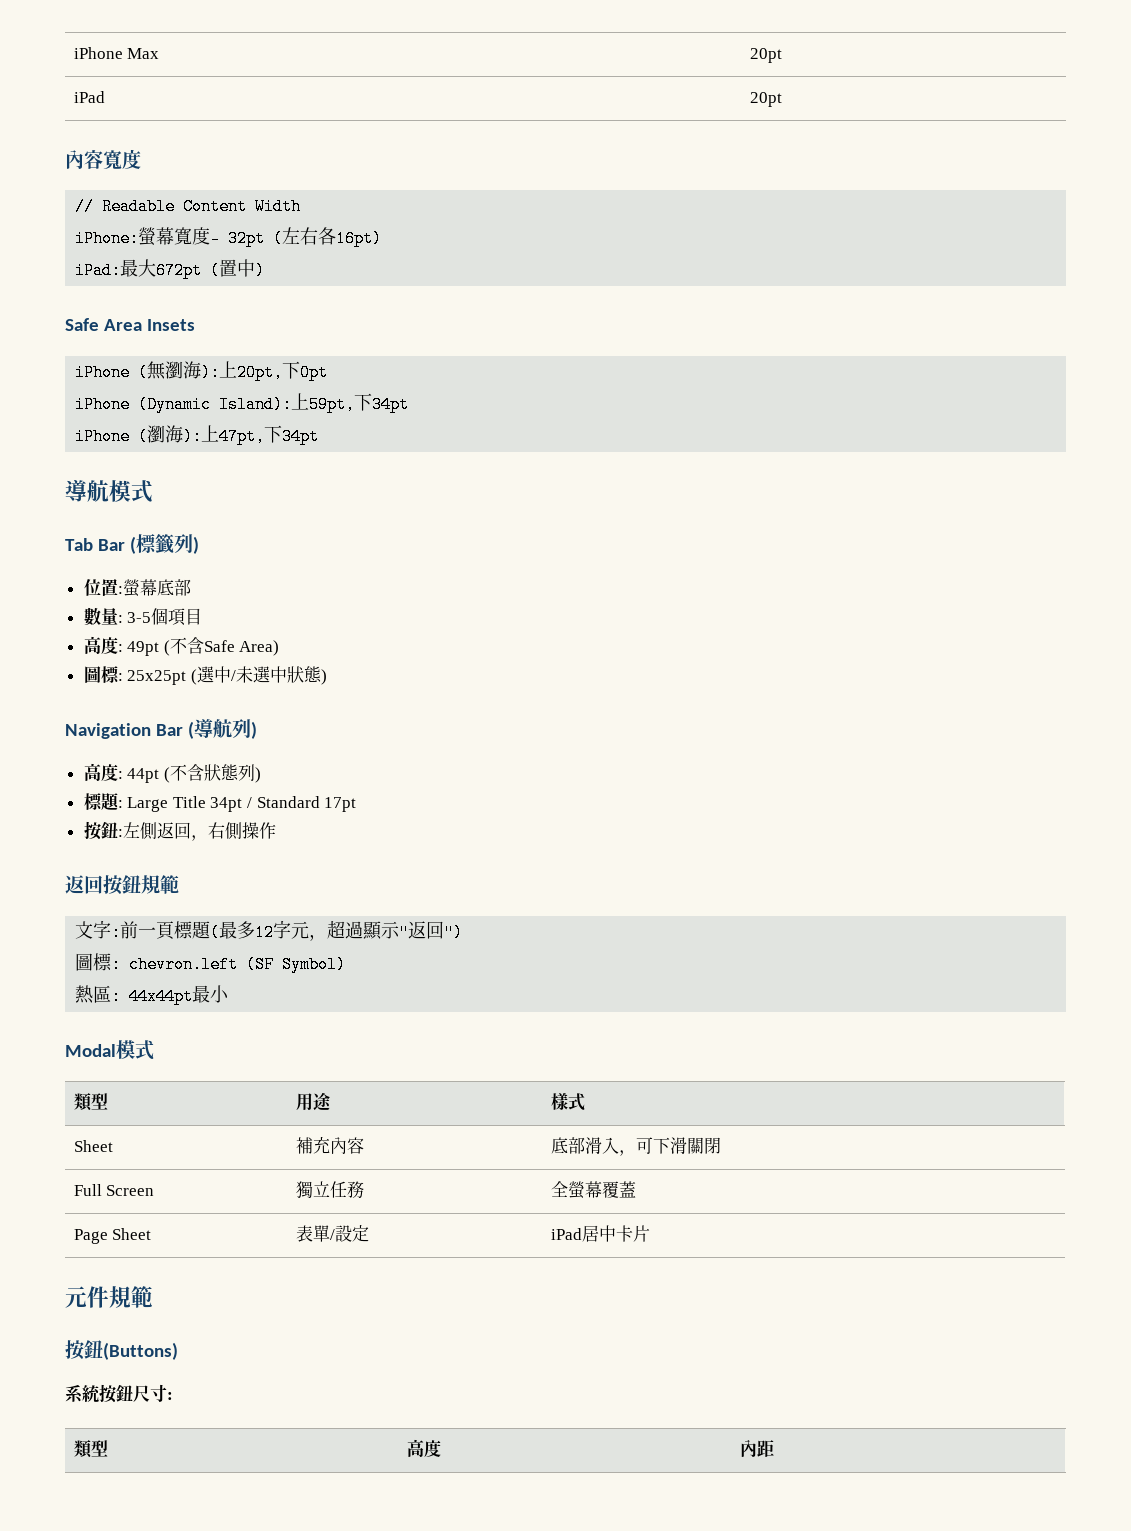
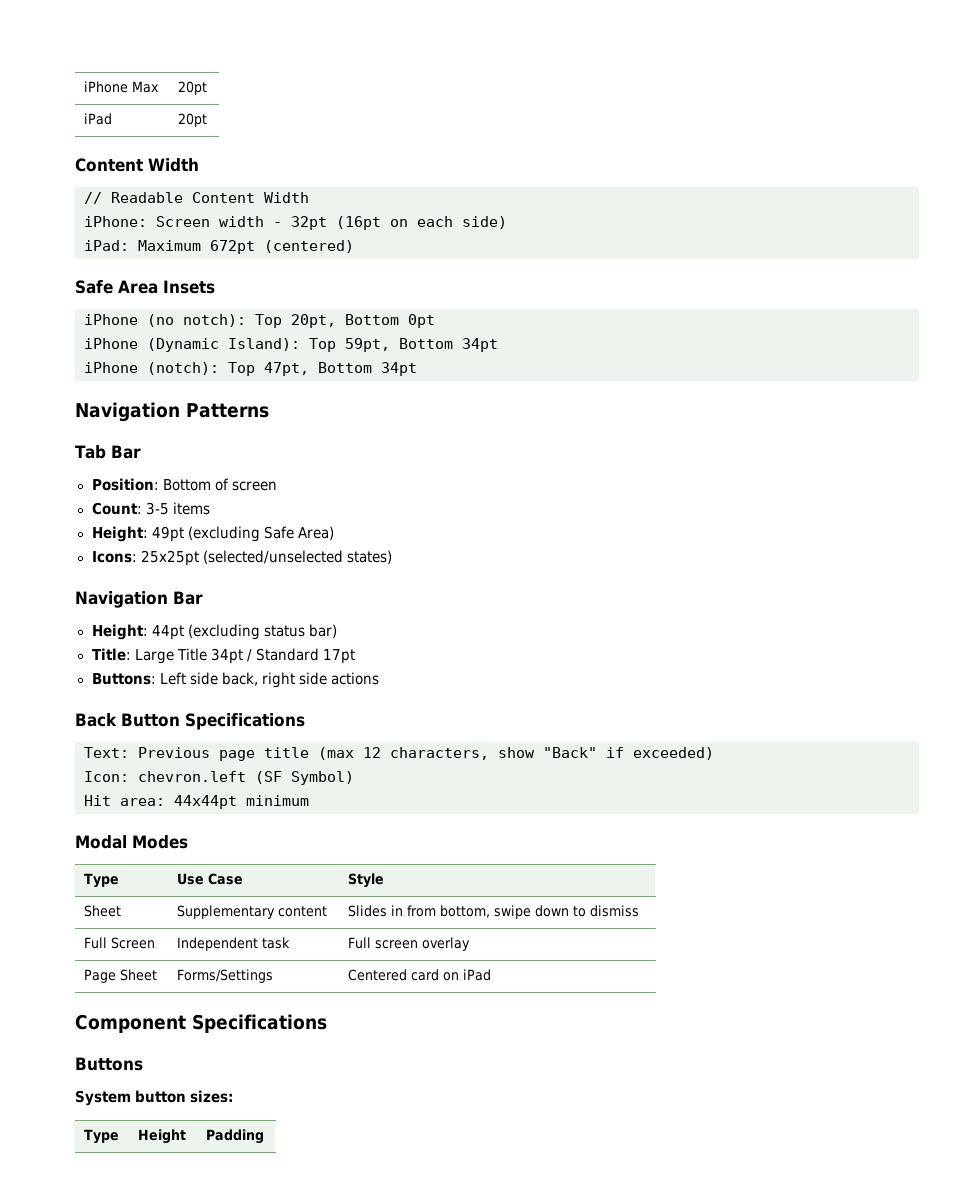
  iPad | 20pt
- 內容寬度
+ Content Width
- iPhone:螢幕寬度- 32pt (左右各16pt)
- iPad:最大672pt (置中)
+ iPhone: Screen width - 32pt (16pt on each side)
+ iPad: Maximum 672pt (centered)
- iPhone (無瀏海):上20pt,下0pt
+ iPhone (no notch): Top 20pt, Bottom 0pt
- iPhone (Dynamic Island):上59pt,下34pt
+ iPhone (Dynamic Island): Top 59pt, Bottom 34pt
- iPhone (瀏海):上47pt,下34pt
- 導航模式
+ iPhone (notch): Top 47pt, Bottom 34pt
+ Navigation Patterns
- Tab Bar (標籤列)
- 位置:螢幕底部
- 數量: 3-5個項目
- 高度: 49pt (不含Safe Area)
- 圖標: 25x25pt (選中/未選中狀態)
- Navigation Bar (導航列)
- 高度: 44pt (不含狀態列)
- 標題: Large Title 34pt / Standard 17pt
+ Tab Bar
+ Position: Bottom of screen
+ Count: 3-5 items
+ Height: 49pt (excluding Safe Area)
+ Icons: 25x25pt (selected/unselected states)
+ Navigation Bar
+ Height: 44pt (excluding status bar)
+ Title: Large Title 34pt / Standard 17pt
- 按鈕:左側返回，右側操作
- 返回按鈕規範
- 文字:前一頁標題(最多12字元，超過顯示"返回")
- 圖標: chevron.left (SF Symbol)
- 熱區: 44x44pt最小
- Modal模式
- 類型 | 用途 | 樣式
- Sheet | 補充內容 | 底部滑入，可下滑關閉
- Full Screen | 獨立任務 | 全螢幕覆蓋
- Page Sheet | 表單/設定 | iPad居中卡片
- 元件規範
- 按鈕(Buttons)
- 系統按鈕尺寸:
- 類型 | 高度 | 內距
+ Buttons: Left side back, right side actions
+ Back Button Specifications
+ Text: Previous page title (max 12 characters, show "Back" if exceeded)
+ Icon: chevron.left (SF Symbol)
+ Hit area: 44x44pt minimum
+ Modal Modes
+ Type | Use Case | Style
+ Sheet | Supplementary content | Slides in from bottom, swipe down to dismiss
+ Full Screen | Independent task | Full screen overlay
+ Page Sheet | Forms/Settings | Centered card on iPad
+ Component Specifications
+ Buttons
+ System button sizes:
+ Type | Height | Padding

